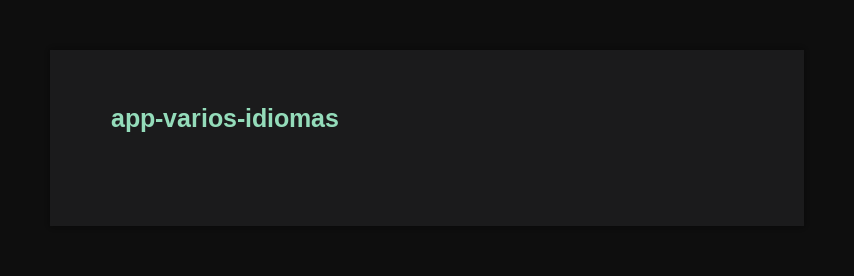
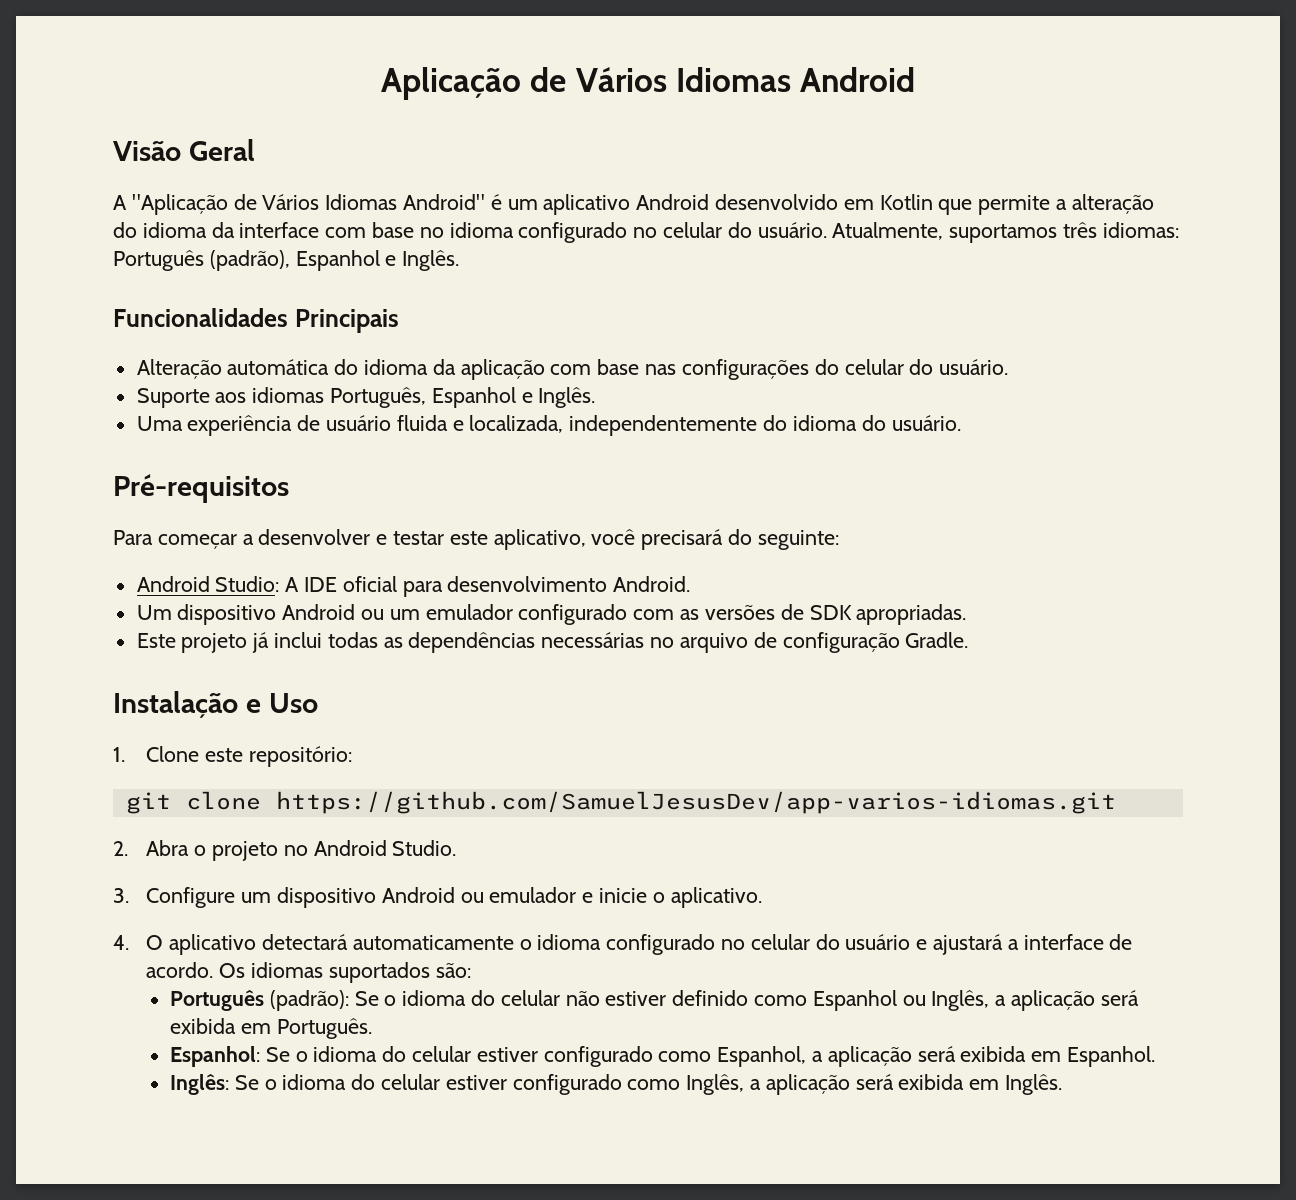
- app-varios-idiomas
+ Aplicação de Vários Idiomas Android
+ Visão Geral
+ A "Aplicação de Vários Idiomas Android" é um aplicativo Android desenvolvido em Kotlin que permite a alteração do idioma da interface com base no idioma configurado no celular do usuário. Atualmente, suportamos três idiomas: Português (padrão), Espanhol e Inglês.
+ Funcionalidades Principais
+ Alteração automática do idioma da aplicação com base nas configurações do celular do usuário.
+ Suporte aos idiomas Português, Espanhol e Inglês.
+ Uma experiência de usuário fluida e localizada, independentemente do idioma do usuário.
+ Pré-requisitos
+ Para começar a desenvolver e testar este aplicativo, você precisará do seguinte:
+ Android Studio: A IDE oficial para desenvolvimento Android.
+ Um dispositivo Android ou um emulador configurado com as versões de SDK apropriadas.
+ Este projeto já inclui todas as dependências necessárias no arquivo de configuração Gradle.
+ Instalação e Uso
+ 1. Clone este repositório:
+ git clone https://github.com/SamuelJesusDev/app-varios-idiomas.git
+ 2. Abra o projeto no Android Studio.
+ 3. Configure um dispositivo Android ou emulador e inicie o aplicativo.
+ 4. O aplicativo detectará automaticamente o idioma configurado no celular do usuário e ajustará a interface de acordo. Os idiomas suportados são:
+ Português (padrão): Se o idioma do celular não estiver definido como Espanhol ou Inglês, a aplicação será exibida em Português.
+ Espanhol: Se o idioma do celular estiver configurado como Espanhol, a aplicação será exibida em Espanhol.
+ Inglês: Se o idioma do celular estiver configurado como Inglês, a aplicação será exibida em Inglês.

